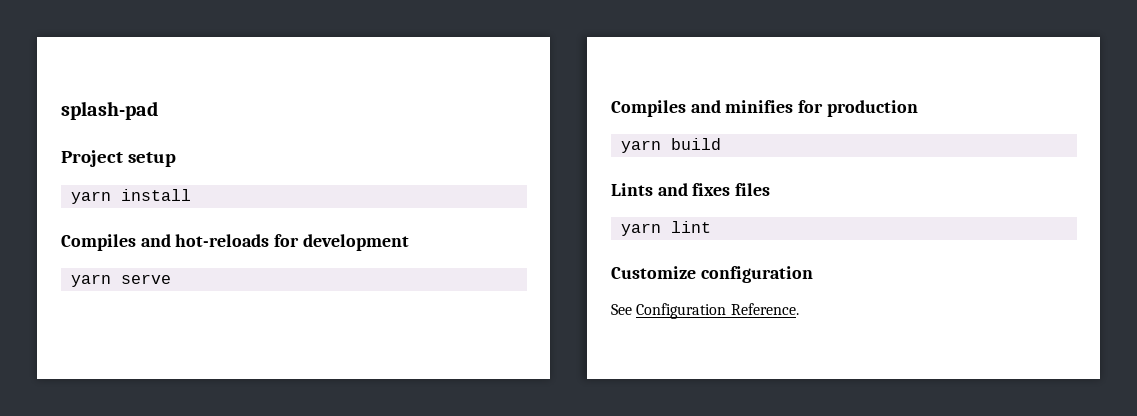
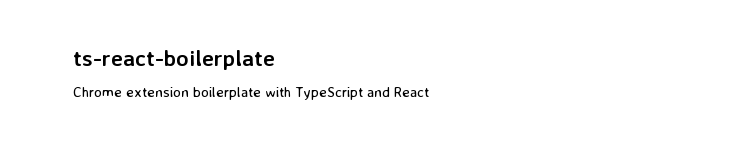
- splash-pad
- Project setup
- yarn install
- Compiles and hot-reloads for development
- yarn serve
- Compiles and minifies for production
- yarn build
- Lints and fixes files
- yarn lint
- Customize configuration
- See Configuration Reference.
+ ts-react-boilerplate
+ Chrome extension boilerplate with TypeScript and React

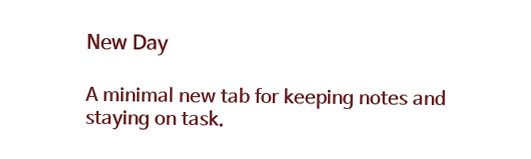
- ts-react-boilerplate
- Chrome extension boilerplate with TypeScript and React
+ New Day
+ A minimal new tab for keeping notes and staying on task.

